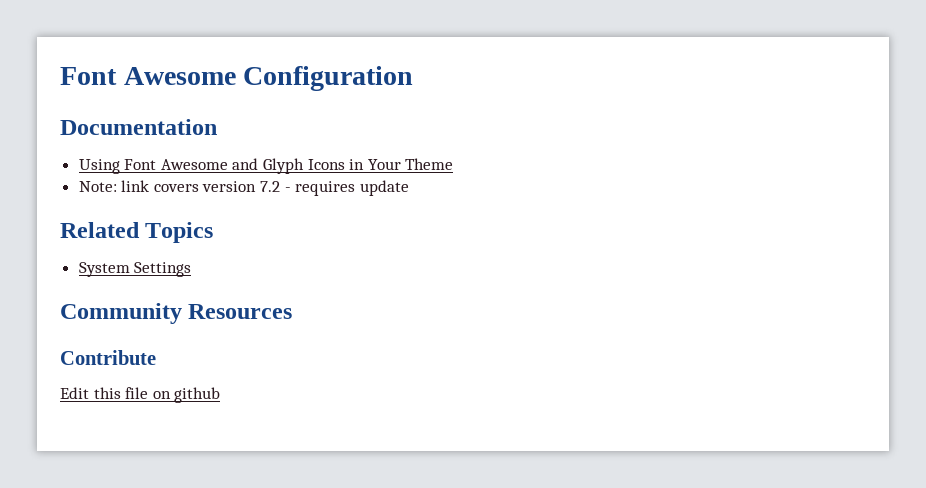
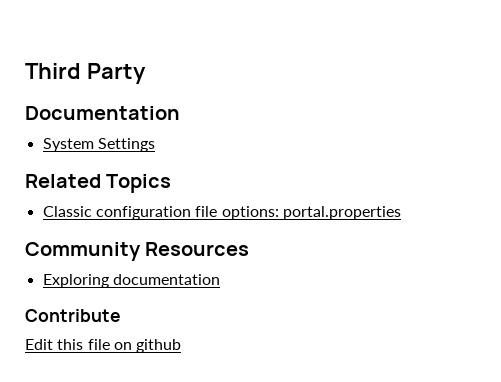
- Font Awesome Configuration
+ Third Party
  Documentation
- Using Font Awesome and Glyph Icons in Your Theme
- Note: link covers version 7.2 - requires update
+ System Settings
  Related Topics
- System Settings
+ Classic configuration file options: portal.properties
+ Exploring documentation

